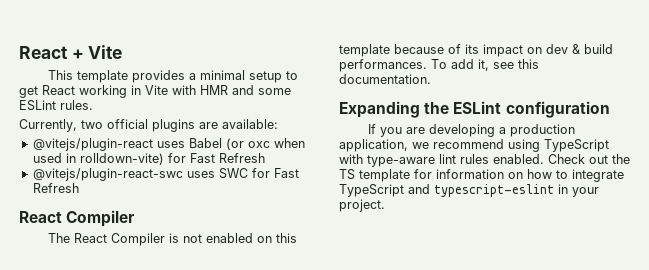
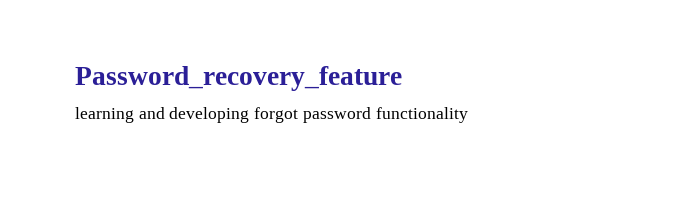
- React + Vite
- This template provides a minimal setup to get React working in Vite with HMR and some ESLint rules.
- Currently, two official plugins are available:
- @vitejs/plugin-react uses Babel (or oxc when used in rolldown-vite) for Fast Refresh
- @vitejs/plugin-react-swc uses SWC for Fast Refresh
- React Compiler
- The React Compiler is not enabled on this template because of its impact on dev & build performances. To add it, see this documentation.
- Expanding the ESLint configuration
- If you are developing a production application, we recommend using TypeScript with type-aware lint rules enabled. Check out the TS template for information on how to integrate TypeScript and typescript-eslint in your project.
+ Password_recovery_feature
+ learning and developing forgot password functionality

